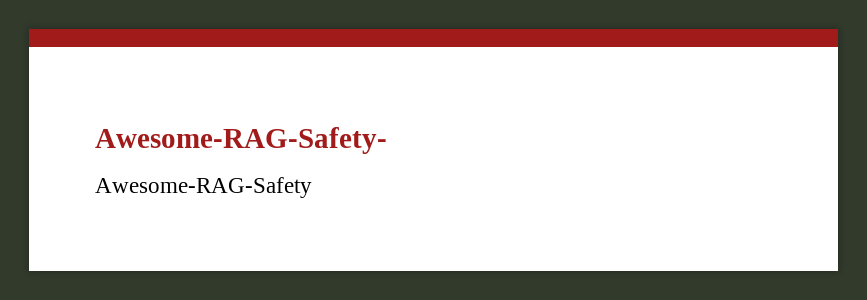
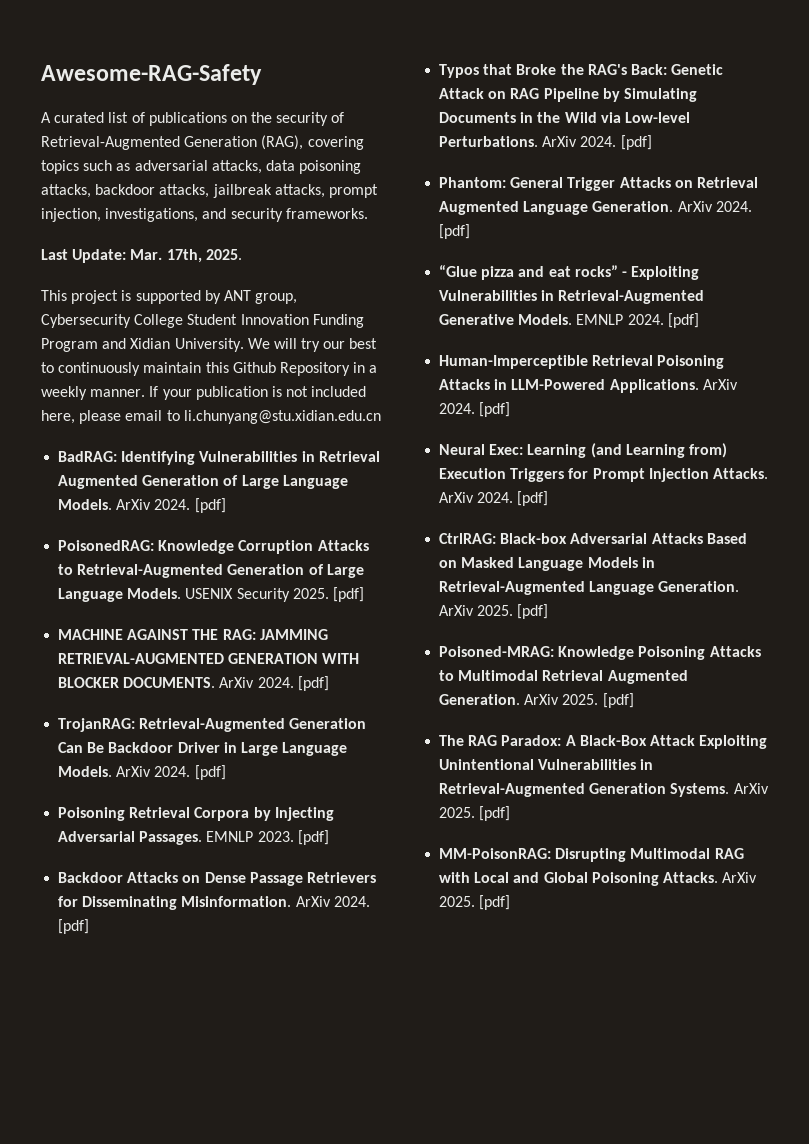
- Awesome-RAG-Safety-
  Awesome-RAG-Safety
+ A curated list of publications on the security of Retrieval-Augmented Generation (RAG), covering topics such as adversarial attacks, data poisoning attacks, backdoor attacks, jailbreak attacks, prompt injection, investigations, and security frameworks.
+ Last Update: Mar. 17th, 2025.
+ This project is supported by ANT group, Cybersecurity College Student Innovation Funding Program and Xidian University. We will try our best to continuously maintain this Github Repository in a weekly manner. If your publication is not included here, please email to li.chunyang@stu.xidian.edu.cn
+ BadRAG: Identifying Vulnerabilities in Retrieval Augmented Generation of Large Language Models. ArXiv 2024. [pdf]
+ PoisonedRAG: Knowledge Corruption Attacks to Retrieval-Augmented Generation of Large Language Models. USENIX Security 2025. [pdf]
+ MACHINE AGAINST THE RAG: JAMMING RETRIEVAL-AUGMENTED GENERATION WITH BLOCKER DOCUMENTS. ArXiv 2024. [pdf]
+ TrojanRAG: Retrieval-Augmented Generation Can Be Backdoor Driver in Large Language Models. ArXiv 2024. [pdf]
+ Poisoning Retrieval Corpora by Injecting Adversarial Passages. EMNLP 2023. [pdf]
+ Backdoor Attacks on Dense Passage Retrievers for Disseminating Misinformation. ArXiv 2024. [pdf]
+ Typos that Broke the RAG's Back: Genetic Attack on RAG Pipeline by Simulating Documents in the Wild via Low-level Perturbations. ArXiv 2024. [pdf]
+ Phantom: General Trigger Attacks on Retrieval Augmented Language Generation. ArXiv 2024. [pdf]
+ “Glue pizza and eat rocks” - Exploiting Vulnerabilities in Retrieval-Augmented Generative Models. EMNLP 2024. [pdf]
+ Human-Imperceptible Retrieval Poisoning Attacks in LLM-Powered Applications. ArXiv 2024. [pdf]
+ Neural Exec: Learning (and Learning from) Execution Triggers for Prompt Injection Attacks. ArXiv 2024. [pdf]
+ CtrlRAG: Black-box Adversarial Attacks Based on Masked Language Models in Retrieval-Augmented Language Generation. ArXiv 2025. [pdf]
+ Poisoned-MRAG: Knowledge Poisoning Attacks to Multimodal Retrieval Augmented Generation. ArXiv 2025. [pdf]
+ The RAG Paradox: A Black-Box Attack Exploiting Unintentional Vulnerabilities in Retrieval-Augmented Generation Systems. ArXiv 2025. [pdf]
+ MM-PoisonRAG: Disrupting Multimodal RAG with Local and Global Poisoning Attacks. ArXiv 2025. [pdf]

